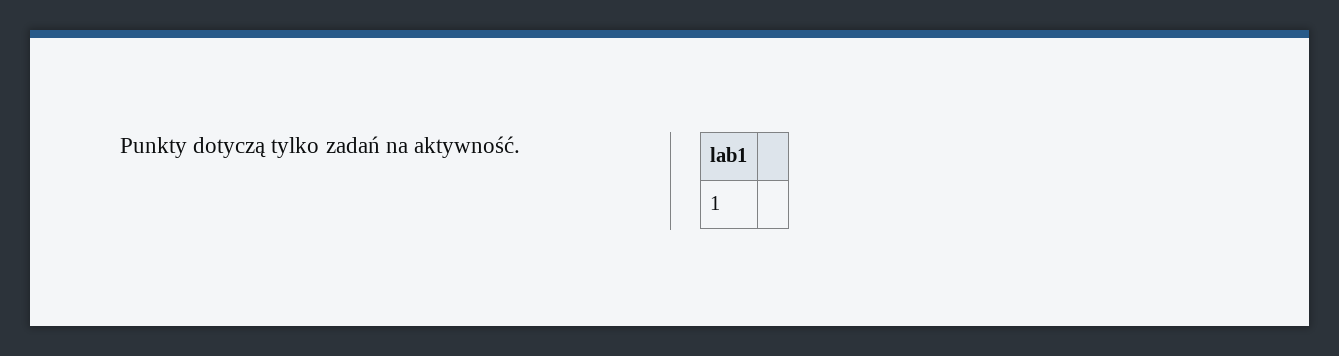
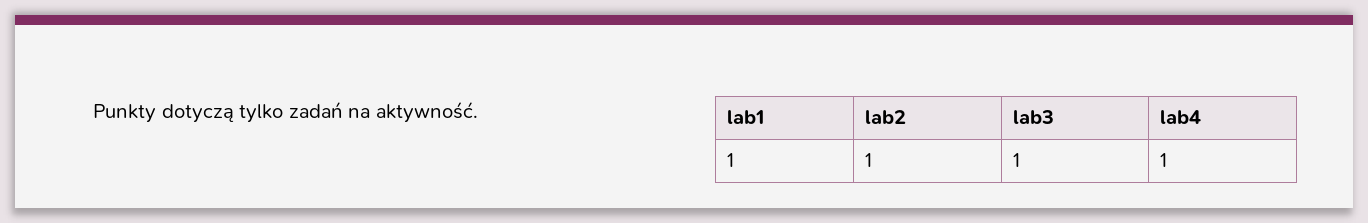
- lab1 |
- 1 |
+ lab1 | lab2 | lab3 | lab4
+ 1 | 1 | 1 | 1

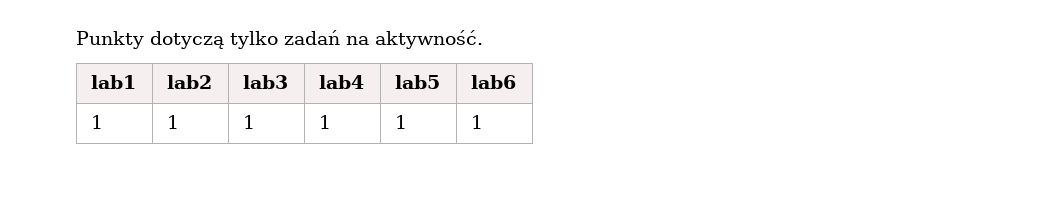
- lab1 | lab2 | lab3 | lab4
- 1 | 1 | 1 | 1
+ lab1 | lab2 | lab3 | lab4 | lab5 | lab6
+ 1 | 1 | 1 | 1 | 1 | 1

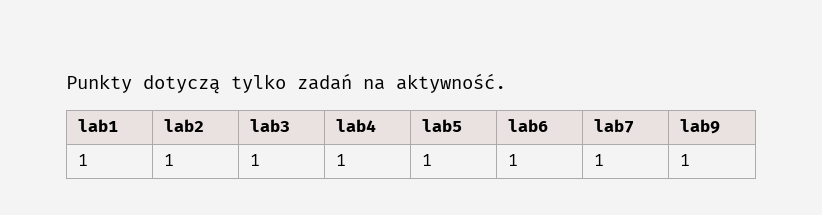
- lab1 | lab2 | lab3 | lab4 | lab5 | lab6
- 1 | 1 | 1 | 1 | 1 | 1
+ lab1 | lab2 | lab3 | lab4 | lab5 | lab6 | lab7 | lab9
+ 1 | 1 | 1 | 1 | 1 | 1 | 1 | 1

